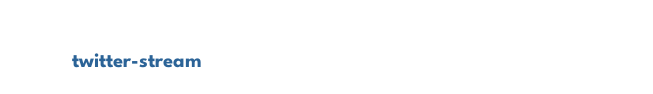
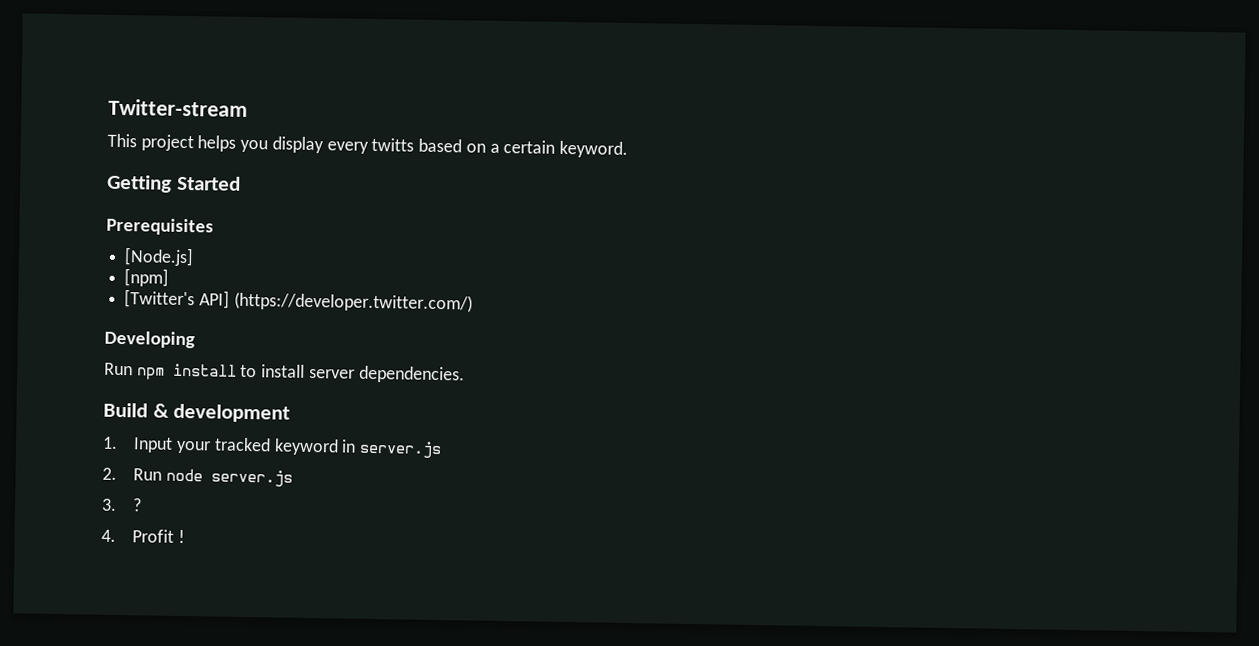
- twitter-stream
+ Twitter-stream
+ This project helps you display every twitts based on a certain keyword.
+ Getting Started
+ Prerequisites
+ [Node.js]
+ [npm]
+ [Twitter's API] (https://developer.twitter.com/)
+ Developing
+ Run npm install to install server dependencies.
+ Build & development
+ 1. Input your tracked keyword in server.js
+ 2. Run node server.js
+ 3. ?
+ 4. Profit !

